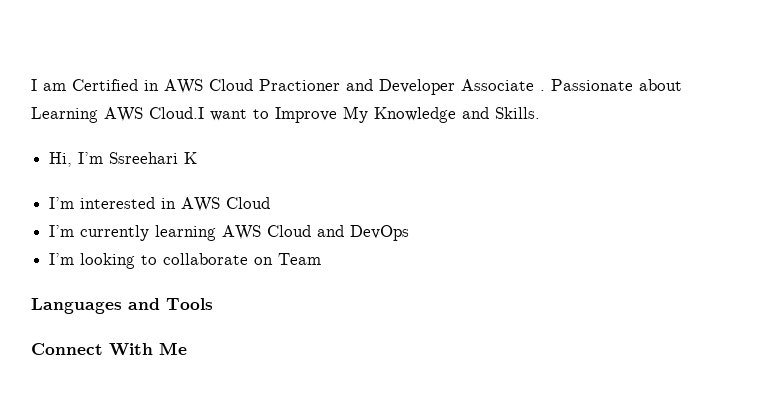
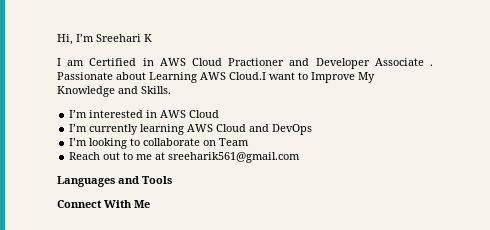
+ Hi, I’m Sreehari K
- Hi, I’m Ssreehari K
+ Reach out to me at sreeharik561@gmail.com

